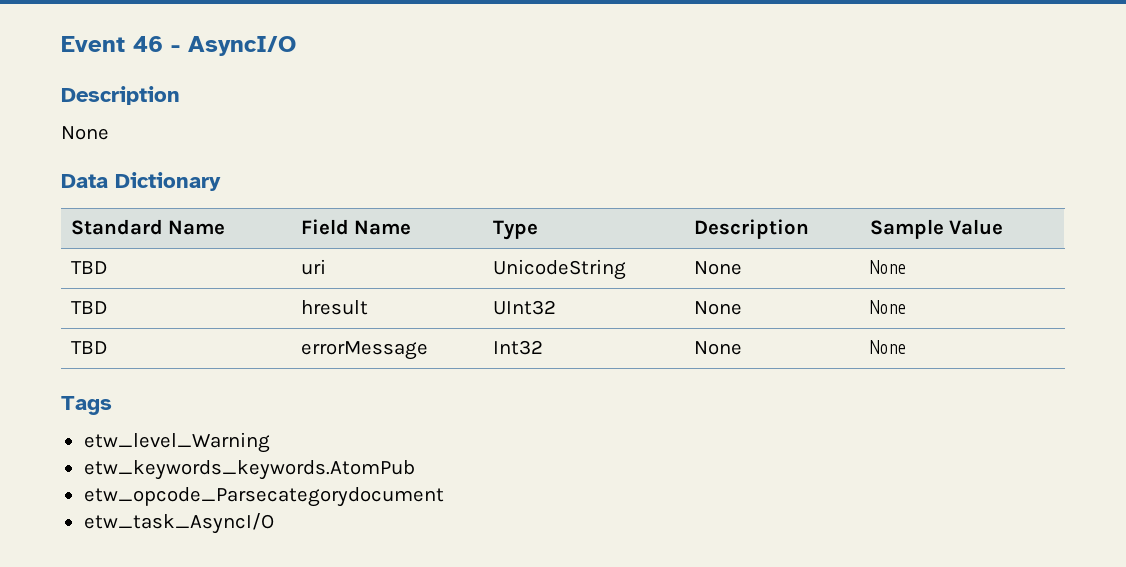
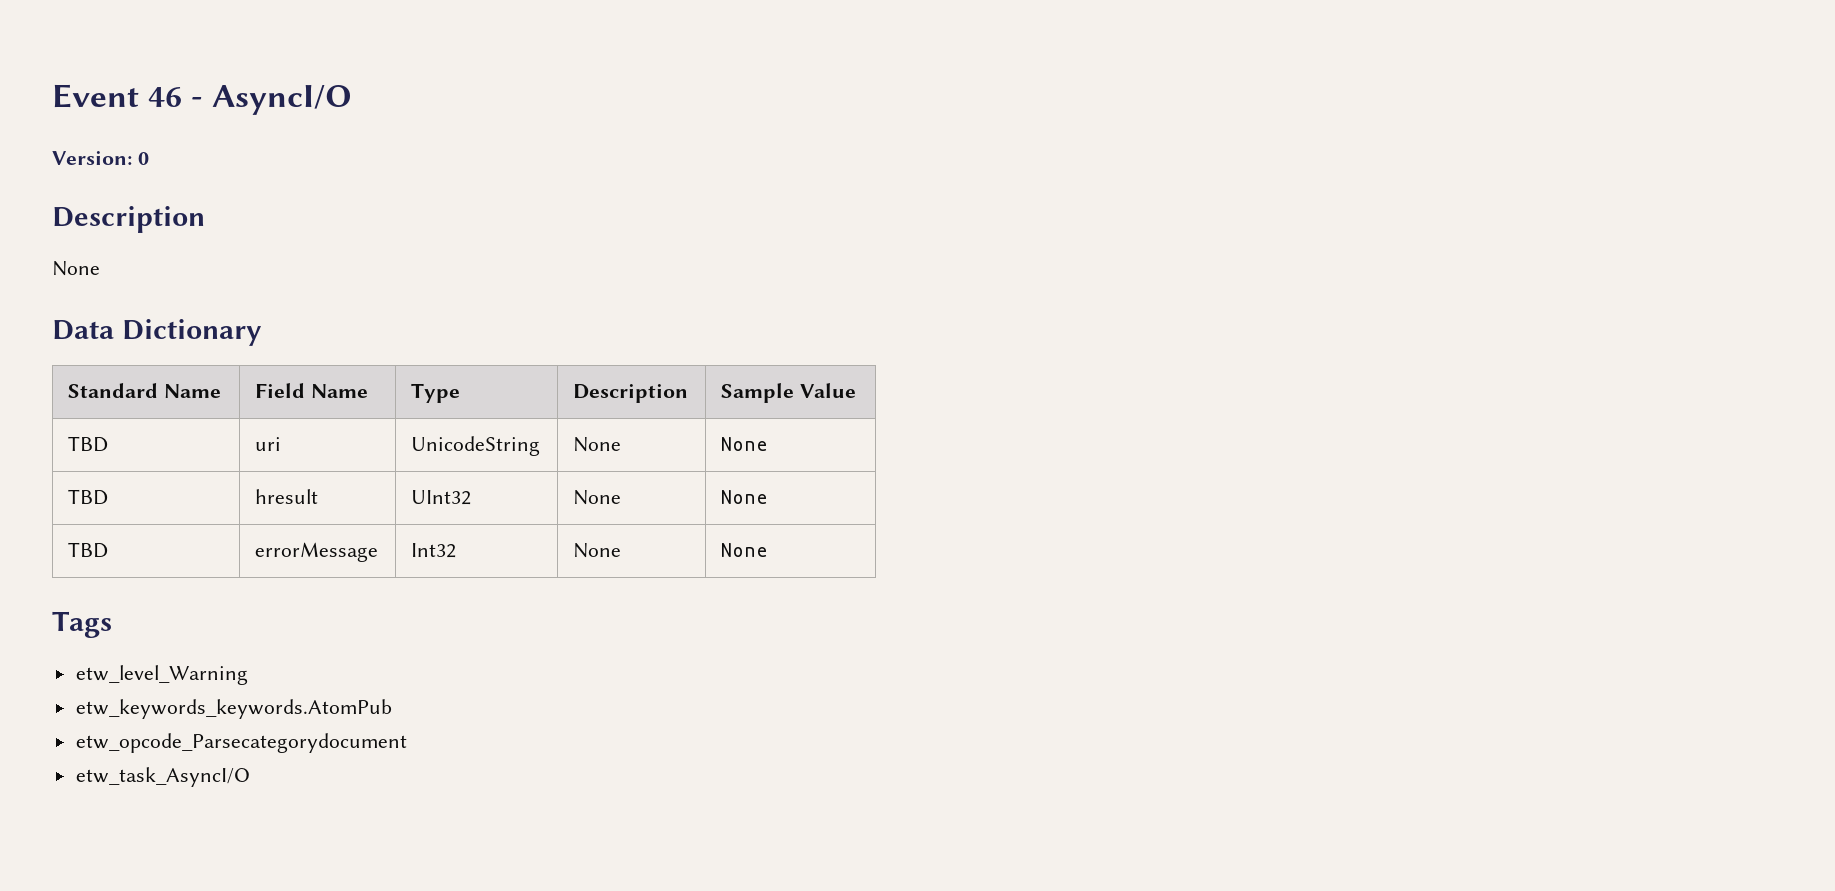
+ Version: 0

